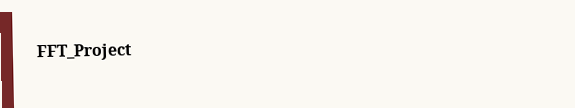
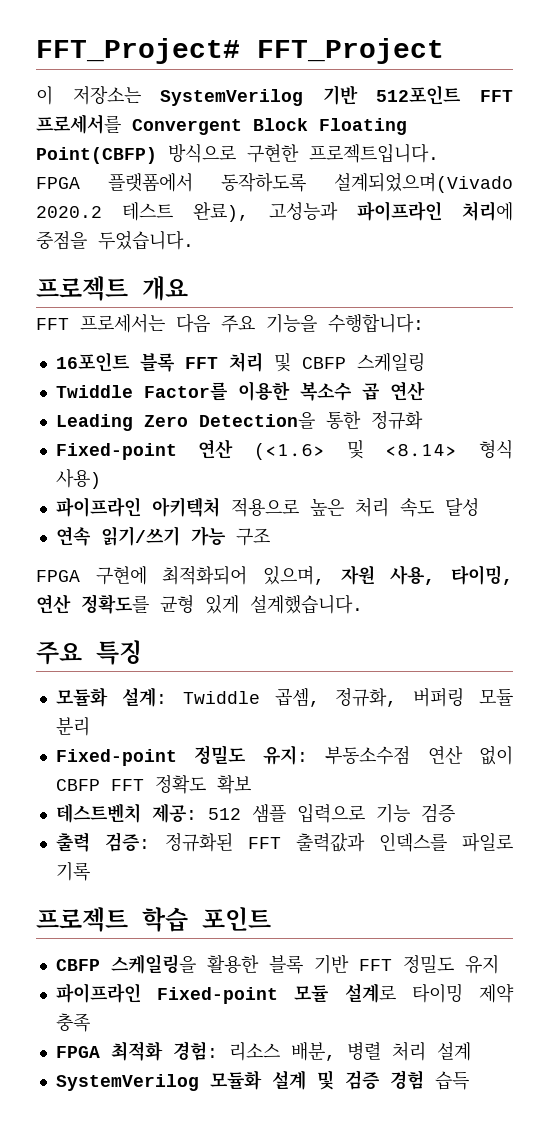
- FFT_Project
+ FFT_Project# FFT_Project
+ 이 저장소는 SystemVerilog 기반 512포인트 FFT 프로세서를 Convergent Block Floating Point(CBFP) 방식으로 구현한 프로젝트입니다.
+ FPGA 플랫폼에서 동작하도록 설계되었으며(Vivado 2020.2 테스트 완료), 고성능과 파이프라인 처리에 중점을 두었습니다.
+ 프로젝트 개요
+ FFT 프로세서는 다음 주요 기능을 수행합니다:
+ 16포인트 블록 FFT 처리 및 CBFP 스케일링
+ Twiddle Factor를 이용한 복소수 곱 연산
+ Leading Zero Detection을 통한 정규화
+ Fixed-point 연산 (<1.6> 및 <8.14> 형식 사용)
+ 파이프라인 아키텍처 적용으로 높은 처리 속도 달성
+ 연속 읽기/쓰기 가능 구조
+ FPGA 구현에 최적화되어 있으며, 자원 사용, 타이밍, 연산 정확도를 균형 있게 설계했습니다.
+ 주요 특징
+ 모듈화 설계: Twiddle 곱셈, 정규화, 버퍼링 모듈 분리
+ Fixed-point 정밀도 유지: 부동소수점 연산 없이 CBFP FFT 정확도 확보
+ 테스트벤치 제공: 512 샘플 입력으로 기능 검증
+ 출력 검증: 정규화된 FFT 출력값과 인덱스를 파일로 기록
+ 프로젝트 학습 포인트
+ CBFP 스케일링을 활용한 블록 기반 FFT 정밀도 유지
+ 파이프라인 Fixed-point 모듈 설계로 타이밍 제약 충족
+ FPGA 최적화 경험: 리소스 배분, 병렬 처리 설계
+ SystemVerilog 모듈화 설계 및 검증 경험 습득

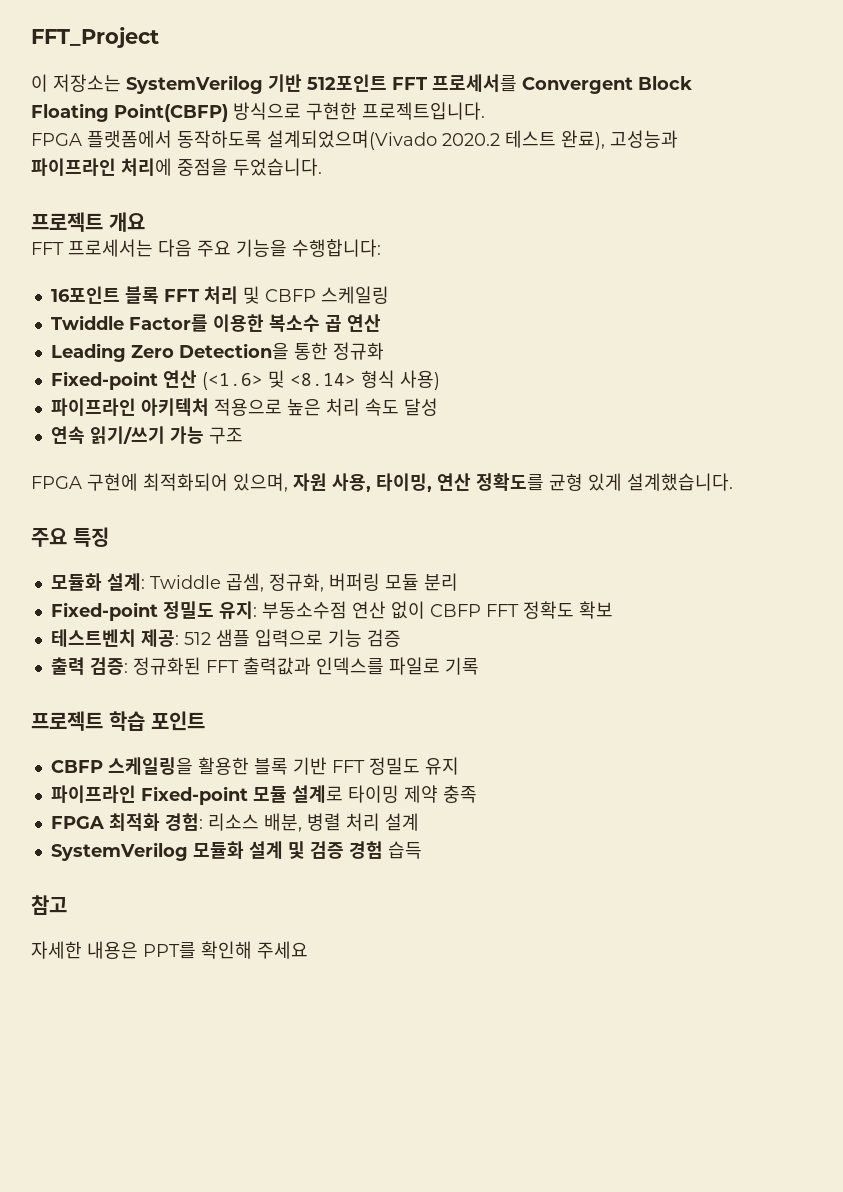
- FFT_Project# FFT_Project
+ FFT_Project
+ 참고
+ 자세한 내용은 PPT를 확인해 주세요

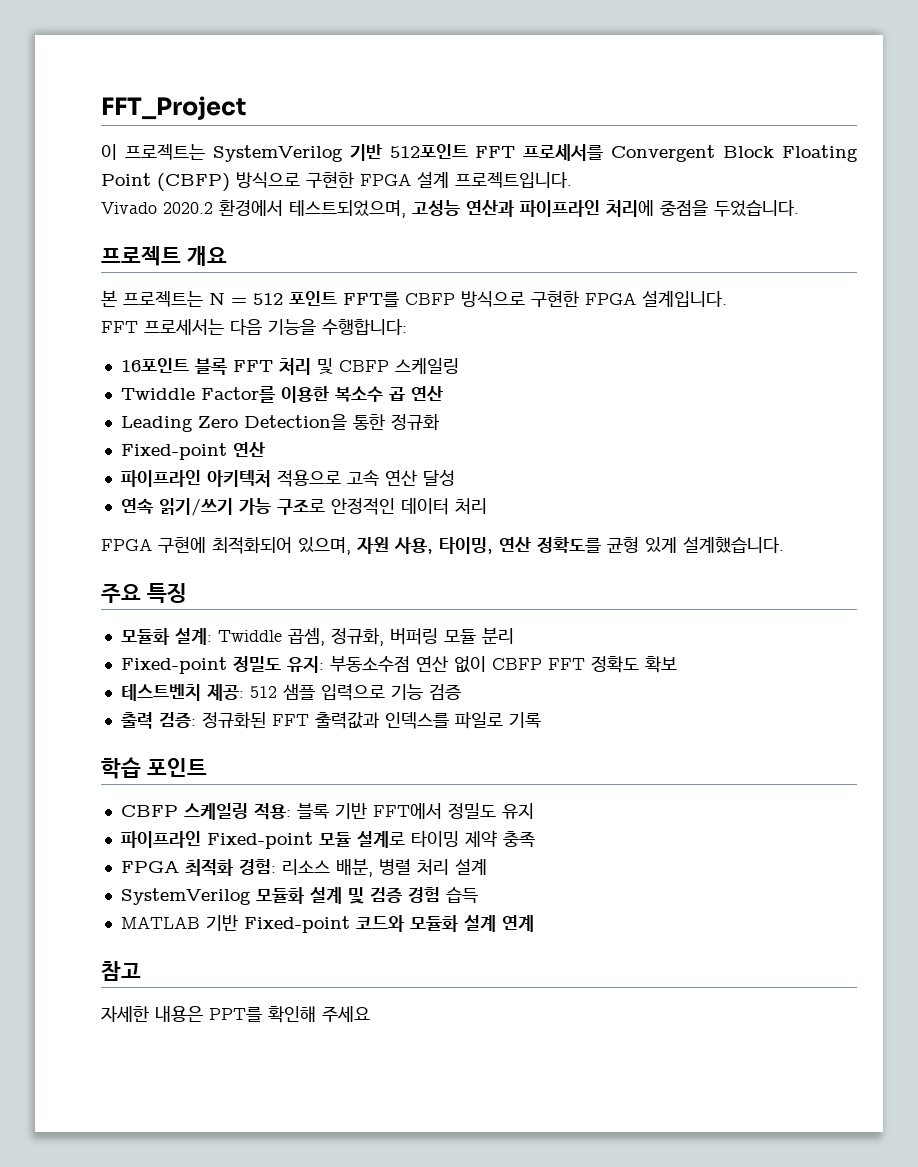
- 이 저장소는 SystemVerilog 기반 512포인트 FFT 프로세서를 Convergent Block Floating Point(CBFP) 방식으로 구현한 프로젝트입니다.
- FPGA 플랫폼에서 동작하도록 설계되었으며(Vivado 2020.2 테스트 완료), 고성능과 파이프라인 처리에 중점을 두었습니다.
+ 이 프로젝트는 SystemVerilog 기반 512포인트 FFT 프로세서를 Convergent Block Floating Point (CBFP) 방식으로 구현한 FPGA 설계 프로젝트입니다.
+ Vivado 2020.2 환경에서 테스트되었으며, 고성능 연산과 파이프라인 처리에 중점을 두었습니다.
+ 본 프로젝트는 N = 512 포인트 FFT를 CBFP 방식으로 구현한 FPGA 설계입니다.
- FFT 프로세서는 다음 주요 기능을 수행합니다:
+ FFT 프로세서는 다음 기능을 수행합니다:
- Fixed-point 연산 (<1.6> 및 <8.14> 형식 사용)
+ Fixed-point 연산
- 파이프라인 아키텍처 적용으로 높은 처리 속도 달성
+ 파이프라인 아키텍처 적용으로 고속 연산 달성
- 연속 읽기/쓰기 가능 구조
+ 연속 읽기/쓰기 가능 구조로 안정적인 데이터 처리
- 프로젝트 학습 포인트
+ 학습 포인트
- CBFP 스케일링을 활용한 블록 기반 FFT 정밀도 유지
+ CBFP 스케일링 적용: 블록 기반 FFT에서 정밀도 유지
+ MATLAB 기반 Fixed-point 코드와 모듈화 설계 연계

